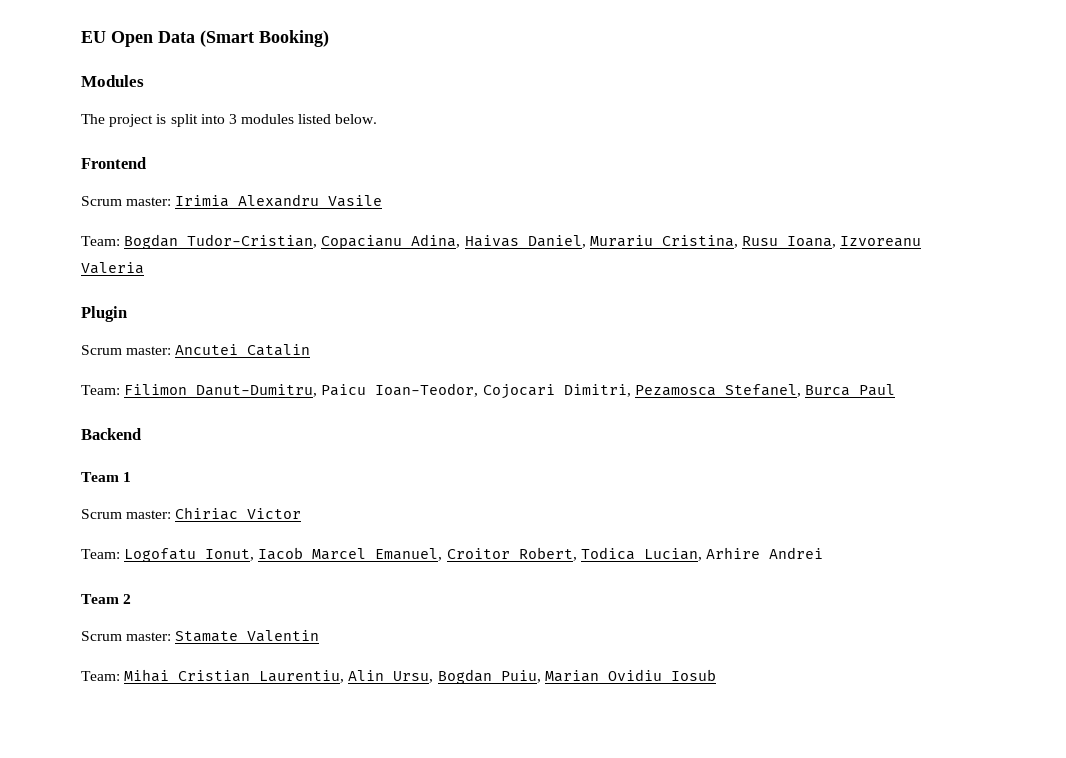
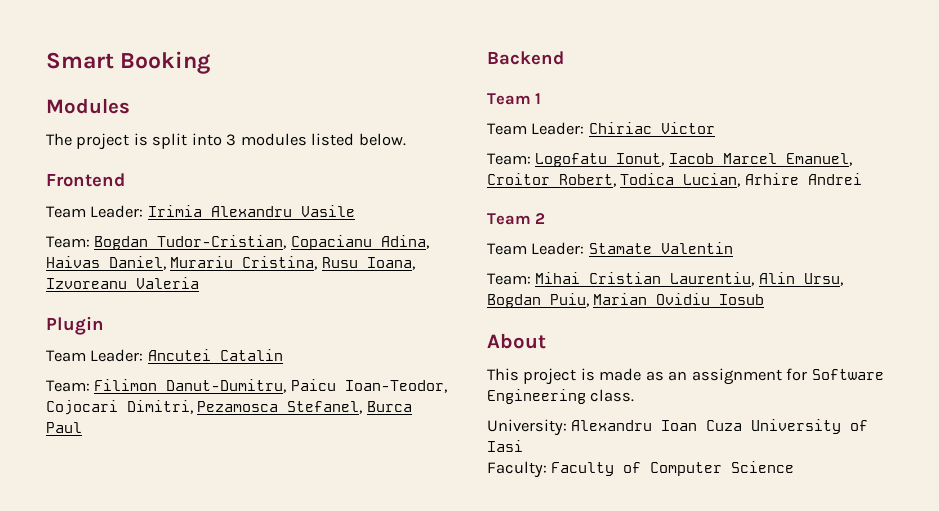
- EU Open Data (Smart Booking)
+ Smart Booking
- Scrum master: Irimia Alexandru Vasile
+ Team Leader: Irimia Alexandru Vasile
- Scrum master: Ancutei Catalin
+ Team Leader: Ancutei Catalin
- Scrum master: Chiriac Victor
+ Team Leader: Chiriac Victor
- Scrum master: Stamate Valentin
+ Team Leader: Stamate Valentin
+ About
+ This project is made as an assignment for Software Engineering class.
+ University: Alexandru Ioan Cuza University of Iasi
+ Faculty: Faculty of Computer Science

